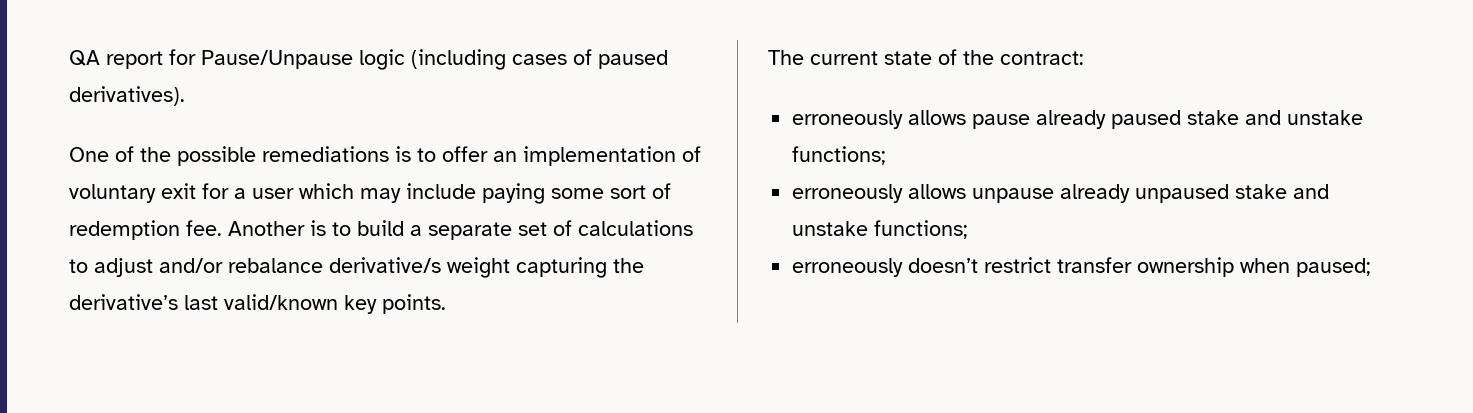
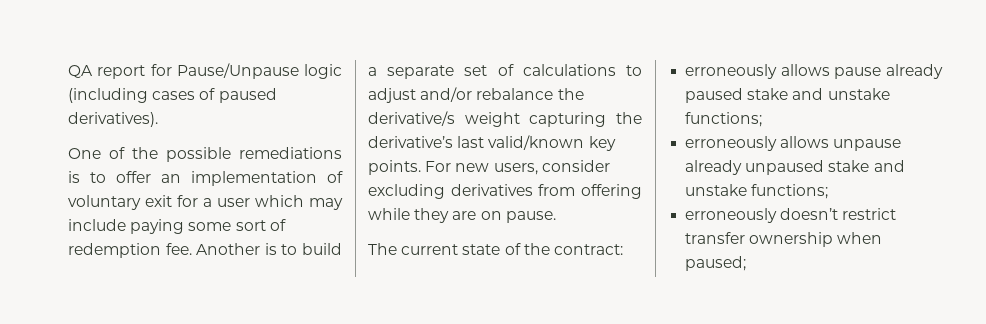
- Another is to build a separate set of calculations to adjust and/or rebalance derivative/s weight capturing the derivative’s last valid/known key points.
+ Another is to build a separate set of calculations to adjust and/or rebalance the derivative/s weight capturing the derivative’s last valid/known key points. For new users, consider excluding derivatives from offering while they are on pause.

